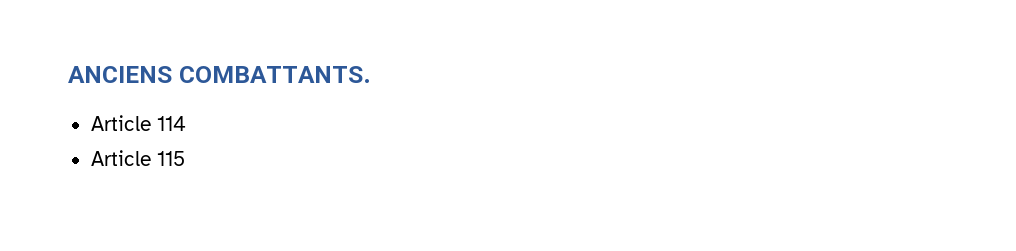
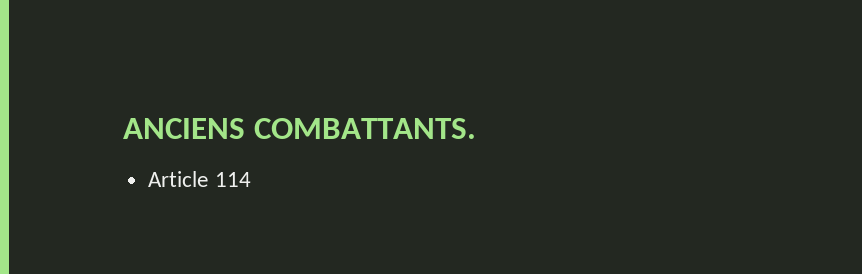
- Article 115

